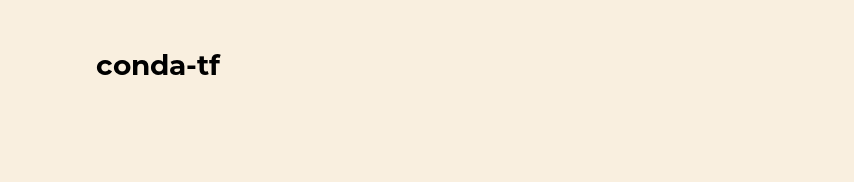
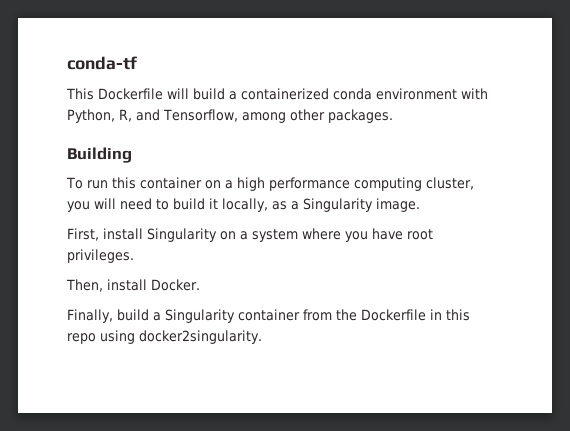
+ This Dockerfile will build a containerized conda environment with Python, R, and Tensorflow, among other packages.
+ Building
+ To run this container on a high performance computing cluster, you will need to build it locally, as a Singularity image.
+ First, install Singularity on a system where you have root privileges.
+ Then, install Docker.
+ Finally, build a Singularity container from the Dockerfile in this repo using docker2singularity.

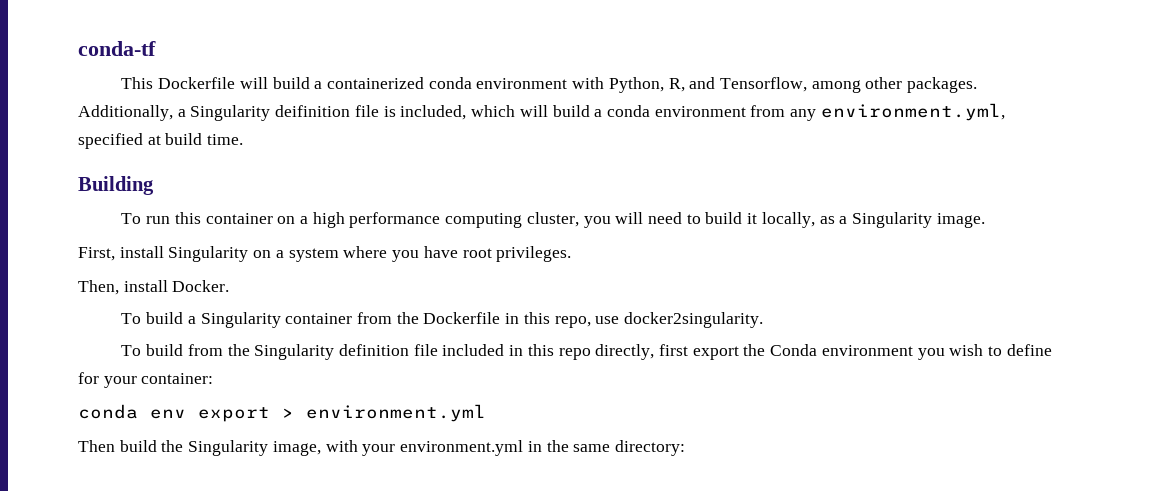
+ Additionally, a Singularity deifinition file is included, which will build a conda environment from any environment.yml, specified at build time.
- Finally, build a Singularity container from the Dockerfile in this repo using docker2singularity.
+ To build a Singularity container from the Dockerfile in this repo, use docker2singularity.
+ To build from the Singularity definition file included in this repo directly, first export the Conda environment you wish to define for your container:
+ conda env export > environment.yml
+ Then build the Singularity image, with your environment.yml in the same directory:

